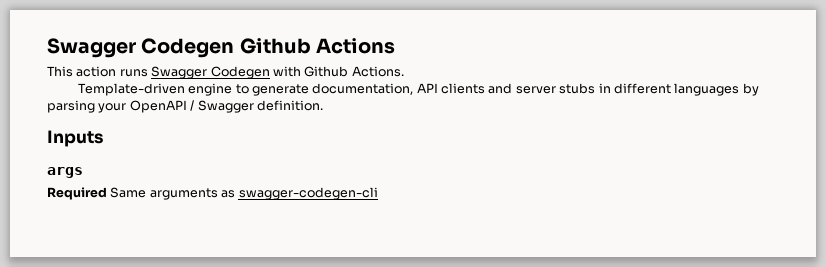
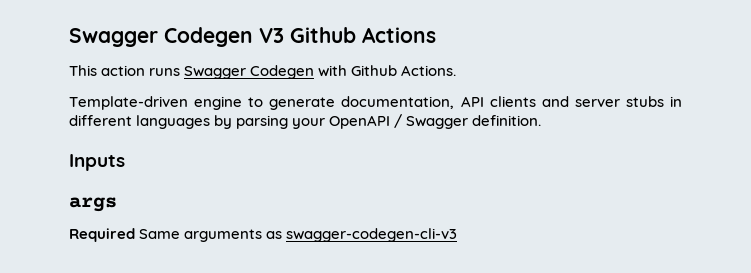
- Swagger Codegen Github Actions
+ Swagger Codegen V3 Github Actions
- Required Same arguments as swagger-codegen-cli
+ Required Same arguments as swagger-codegen-cli-v3

